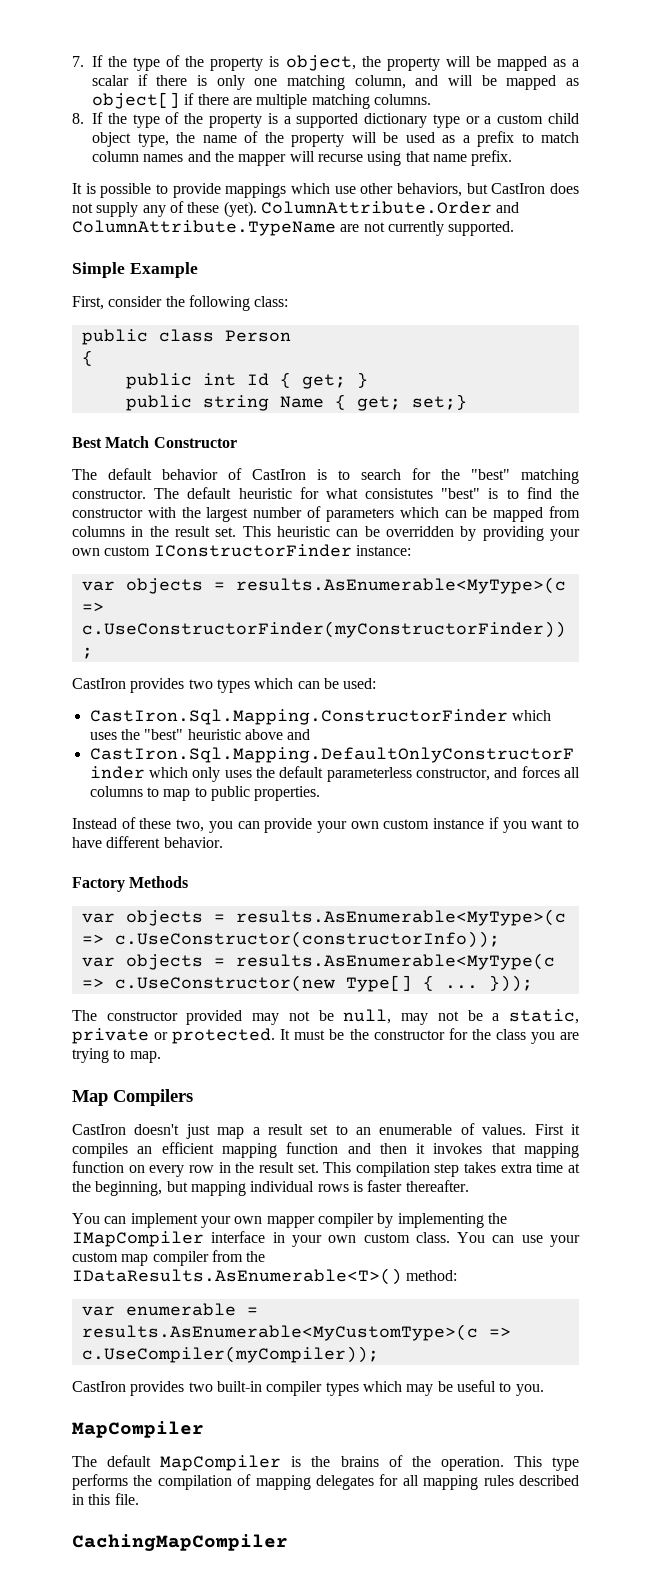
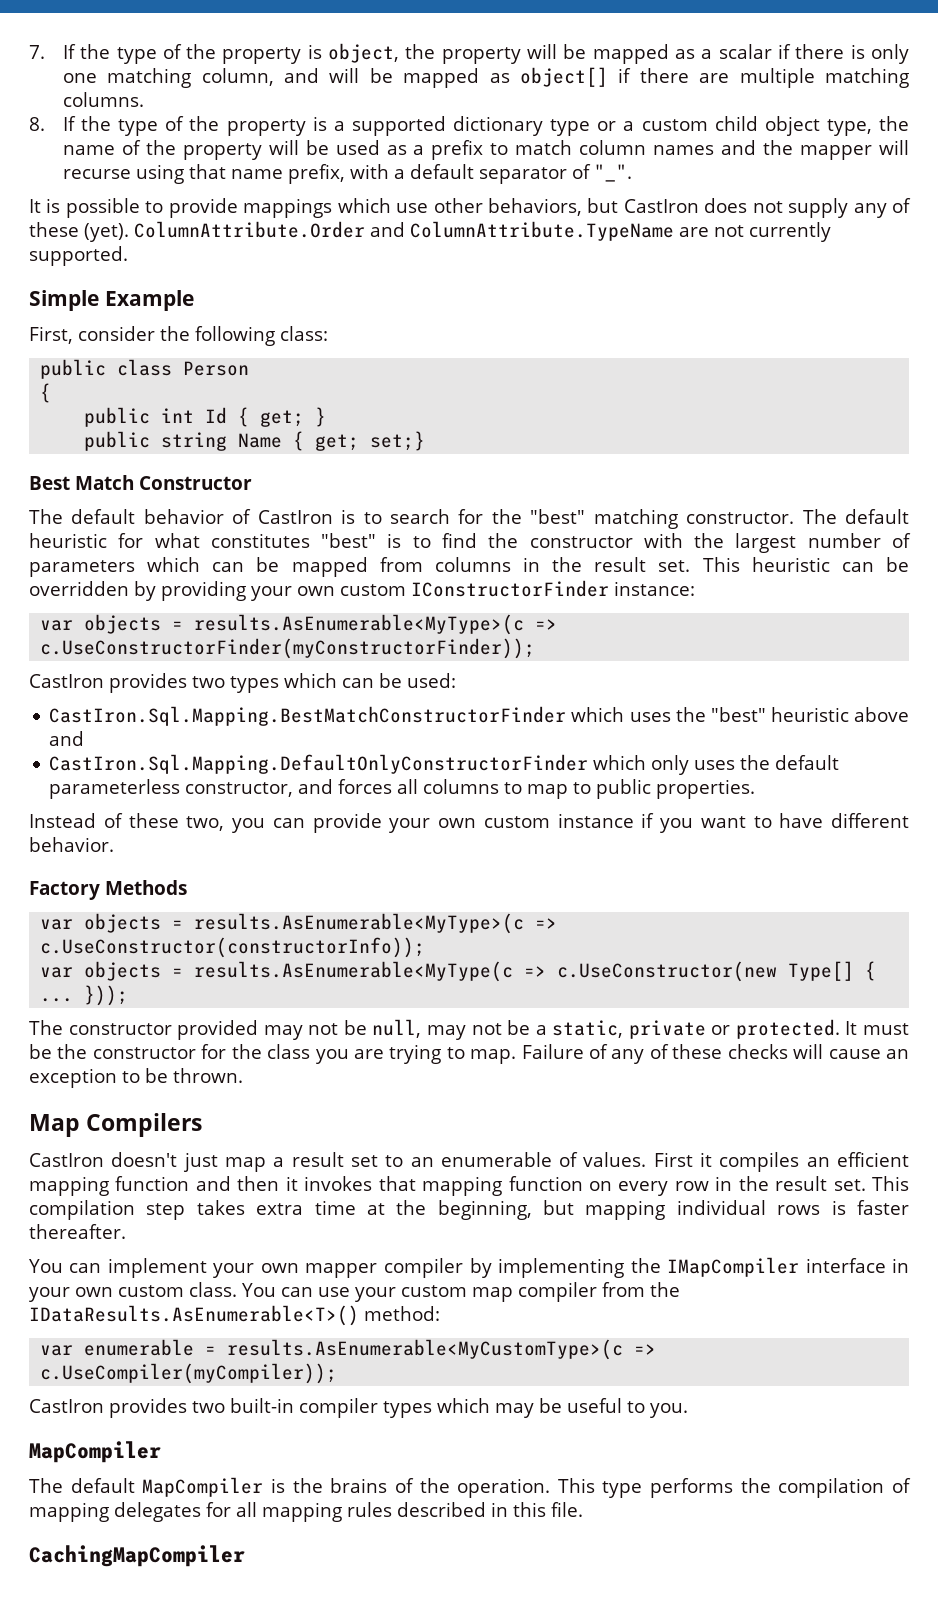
- 8. If the type of the property is a supported dictionary type or a custom child object type, the name of the property will be used as a prefix to match column names and the mapper will recurse using that name prefix.
+ 8. If the type of the property is a supported dictionary type or a custom child object type, the name of the property will be used as a prefix to match column names and the mapper will recurse using that name prefix, with a default separator of "_".
- The default heuristic for what consistutes "best" is to find the constructor with the largest number of parameters which can be mapped from columns in the result set.
+ The default heuristic for what constitutes "best" is to find the constructor with the largest number of parameters which can be mapped from columns in the result set.
- CastIron.Sql.Mapping.ConstructorFinder which uses the "best" heuristic above and
+ CastIron.Sql.Mapping.BestMatchConstructorFinder which uses the "best" heuristic above and
+ Failure of any of these checks will cause an exception to be thrown.

